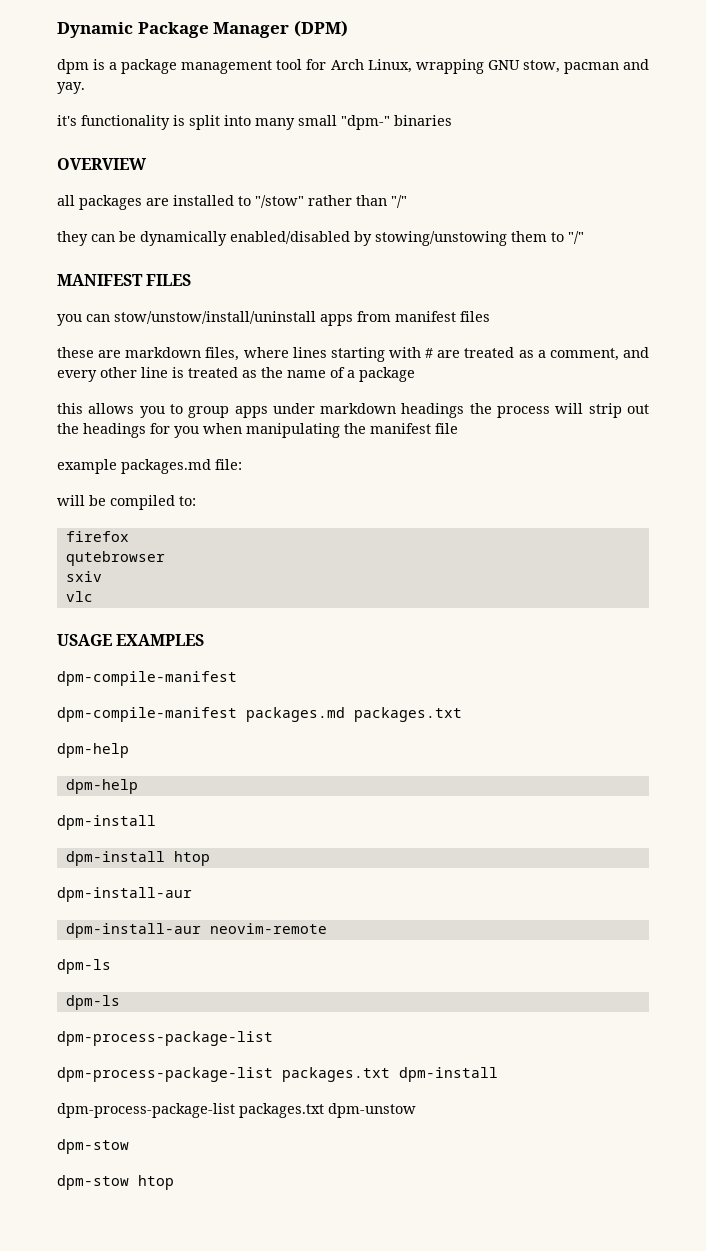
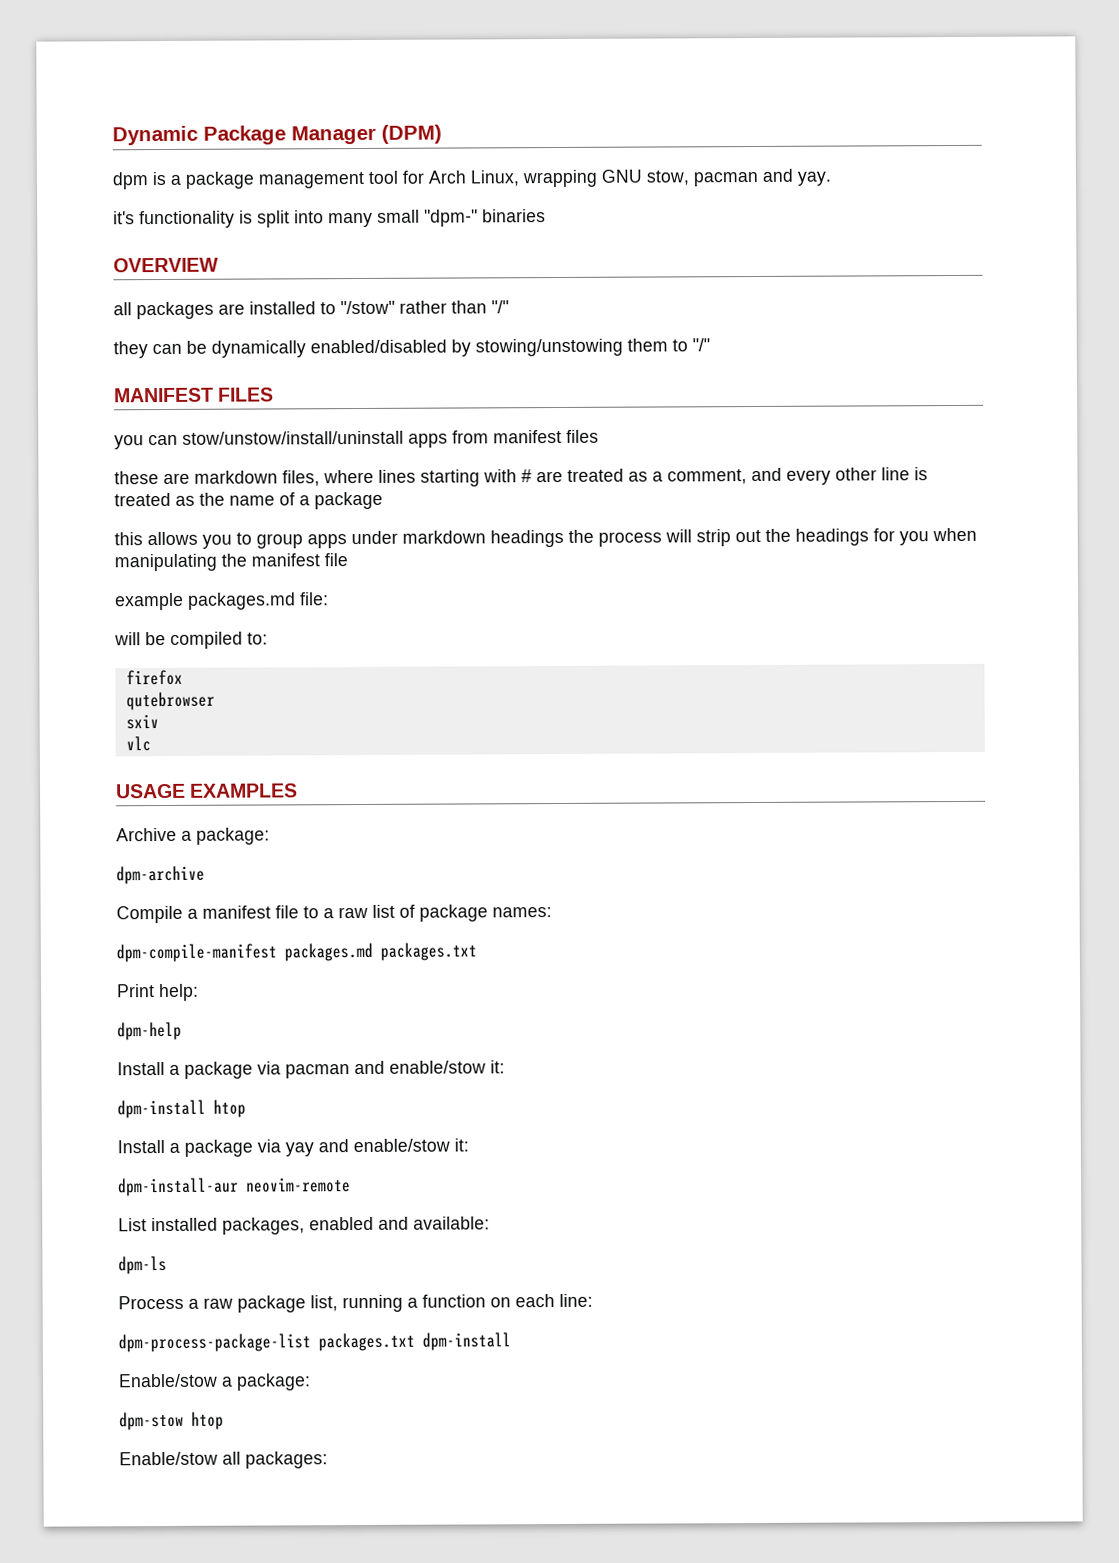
  USAGE EXAMPLES
- dpm-compile-manifest
+ Archive a package:
+ dpm-archive
+ Compile a manifest file to a raw list of package names:
  dpm-compile-manifest packages.md packages.txt
+ Print help:
  dpm-help
- dpm-help
- dpm-install
+ Install a package via pacman and enable/stow it:
  dpm-install htop
- dpm-install-aur
+ Install a package via yay and enable/stow it:
  dpm-install-aur neovim-remote
+ List installed packages, enabled and available:
  dpm-ls
- dpm-ls
- dpm-process-package-list
+ Process a raw package list, running a function on each line:
- dpm-process-package-list packages.txt dpm-unstow
- dpm-stow
+ Enable/stow a package:
+ Enable/stow all packages:

